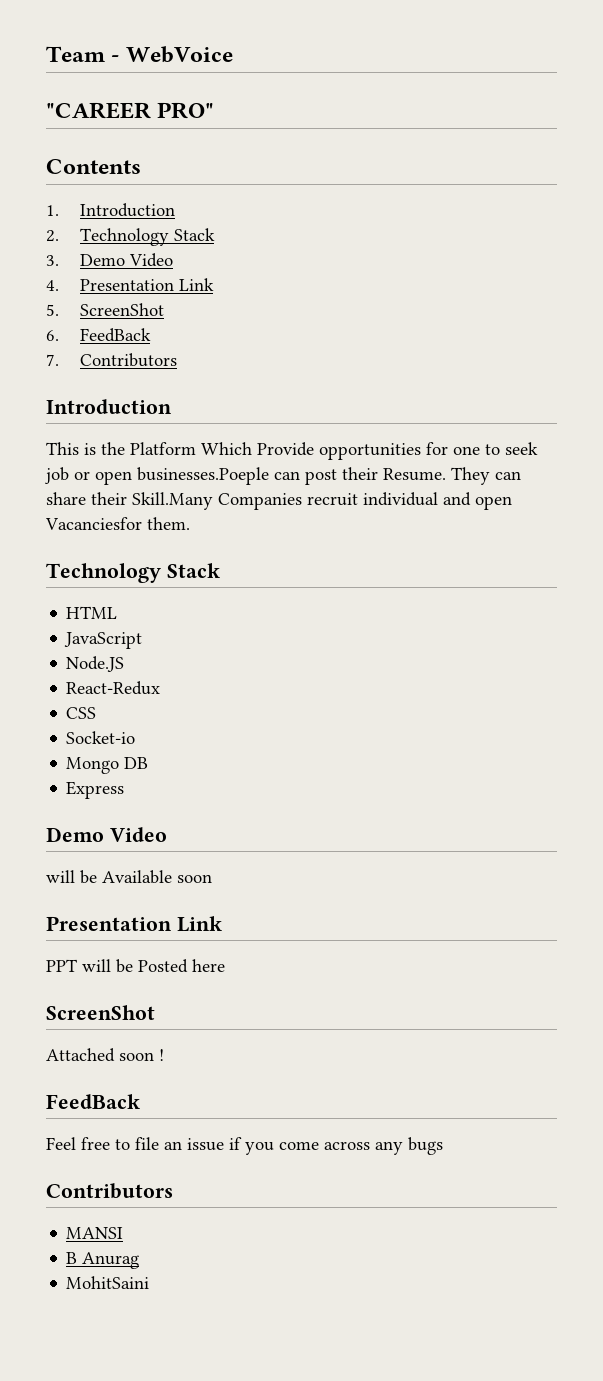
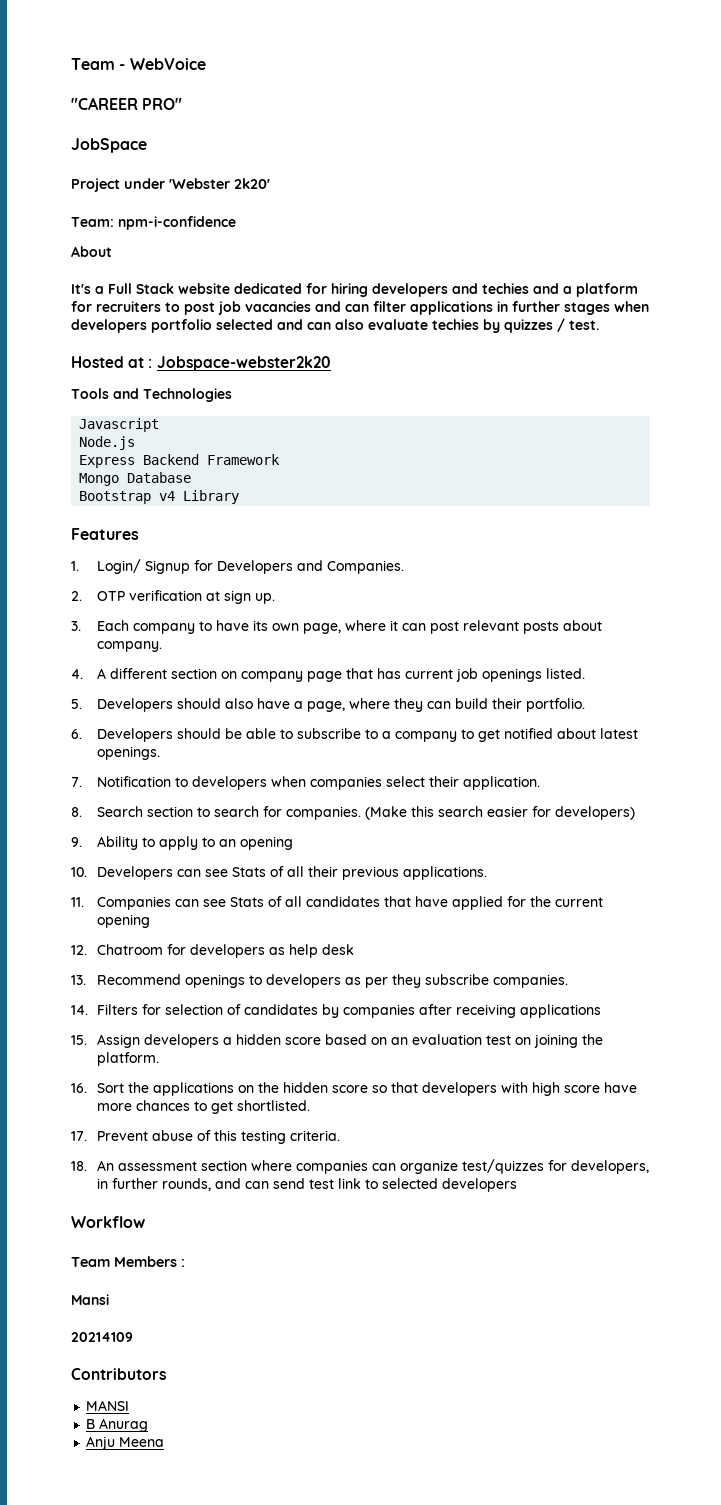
- Contents
- 1. Introduction
- 2. Technology Stack
- 3. Demo Video
- 4. Presentation Link
- 5. ScreenShot
- 6. FeedBack
- 7. Contributors
- Introduction
- This is the Platform Which Provide opportunities for one to seek job or open businesses.Poeple can post their Resume. They can share their Skill.Many Companies recruit individual and open Vacanciesfor them.
- Technology Stack
- HTML
- JavaScript
- Node.JS
- React-Redux
- CSS
- Socket-io
- Mongo DB
- Express
- Demo Video
- will be Available soon
- Presentation Link
- PPT will be Posted here
- ScreenShot
- Attached soon !
- FeedBack
- Feel free to file an issue if you come across any bugs
+ JobSpace
+ Project under 'Webster 2k20'
+ Team: npm-i-confidence
+ About
+ It's a Full Stack website dedicated for hiring developers and techies and a platform for recruiters to post job vacancies and can filter applications in further stages when developers portfolio selected and can also evaluate techies by quizzes / test.
+ Hosted at : Jobspace-webster2k20
+ Tools and Technologies
+ Javascript
+ Node.js
+ Express Backend Framework
+ Mongo Database
+ Bootstrap v4 Library
+ Features
+ 1. Login/ Signup for Developers and Companies.
+ 2. OTP verification at sign up.
+ 3. Each company to have its own page, where it can post relevant posts about company.
+ 4. A different section on company page that has current job openings listed.
+ 5. Developers should also have a page, where they can build their portfolio.
+ 6. Developers should be able to subscribe to a company to get notified about latest openings.
+ 7. Notification to developers when companies select their application.
+ 8. Search section to search for companies. (Make this search easier for developers)
+ 9. Ability to apply to an opening
+ 10. Developers can see Stats of all their previous applications.
+ 11. Companies can see Stats of all candidates that have applied for the current opening
+ 12. Chatroom for developers as help desk
+ 13. Recommend openings to developers as per they subscribe companies.
+ 14. Filters for selection of candidates by companies after receiving applications
+ 15. Assign developers a hidden score based on an evaluation test on joining the platform.
+ 16. Sort the applications on the hidden score so that developers with high score have more chances to get shortlisted.
+ 17. Prevent abuse of this testing criteria.
+ 18. An assessment section where companies can organize test/quizzes for developers, in further rounds, and can send test link to selected developers
+ Workflow
+ Team Members :
+ Mansi
+ 20214109
- MohitSaini
+ Anju Meena

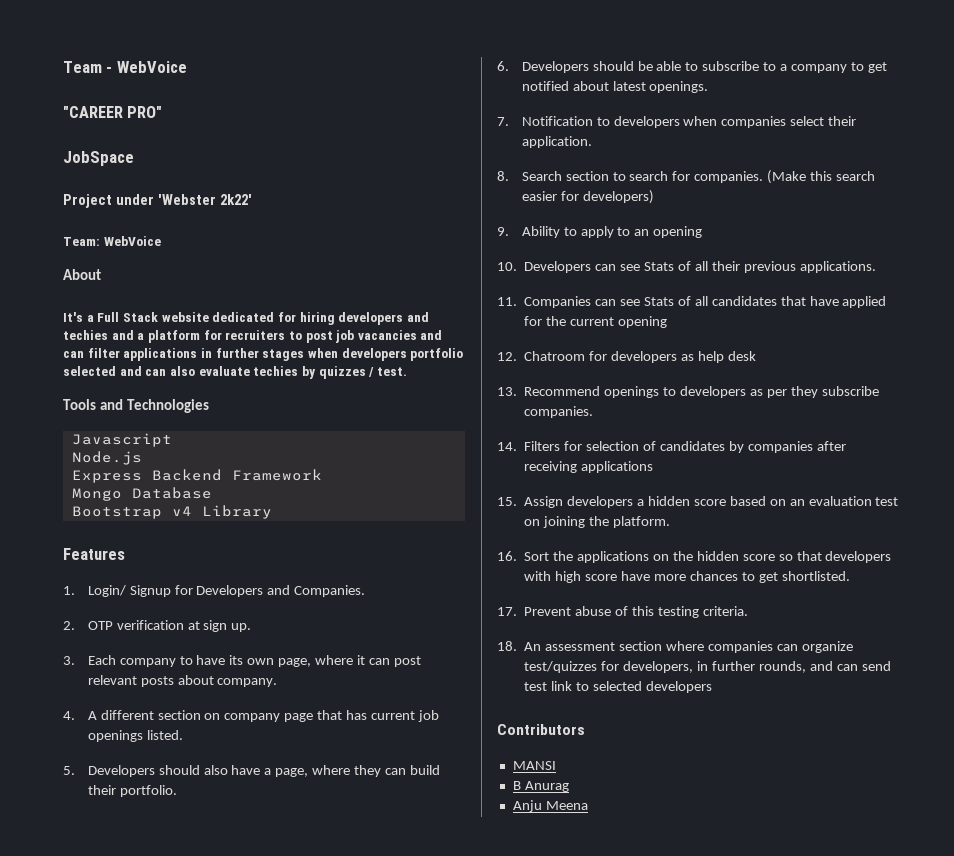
- Project under 'Webster 2k20'
+ Project under 'Webster 2k22'
- Team: npm-i-confidence
+ Team: WebVoice
- Hosted at : Jobspace-webster2k20
- Workflow
- Team Members :
- Mansi
- 20214109

